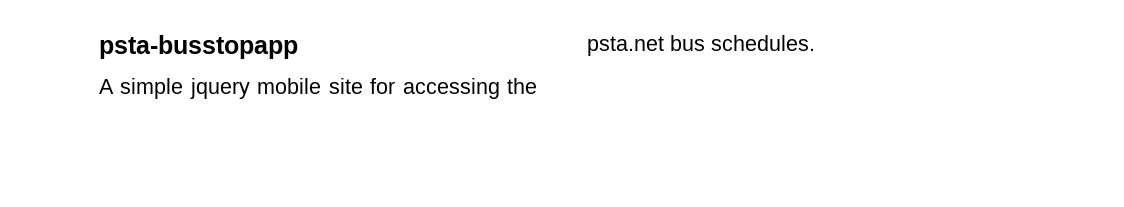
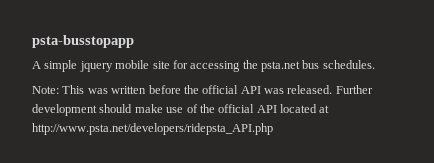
+ Note: This was written before the official API was released. Further development should make use of the official API located at http://www.psta.net/developers/ridepsta_API.php

